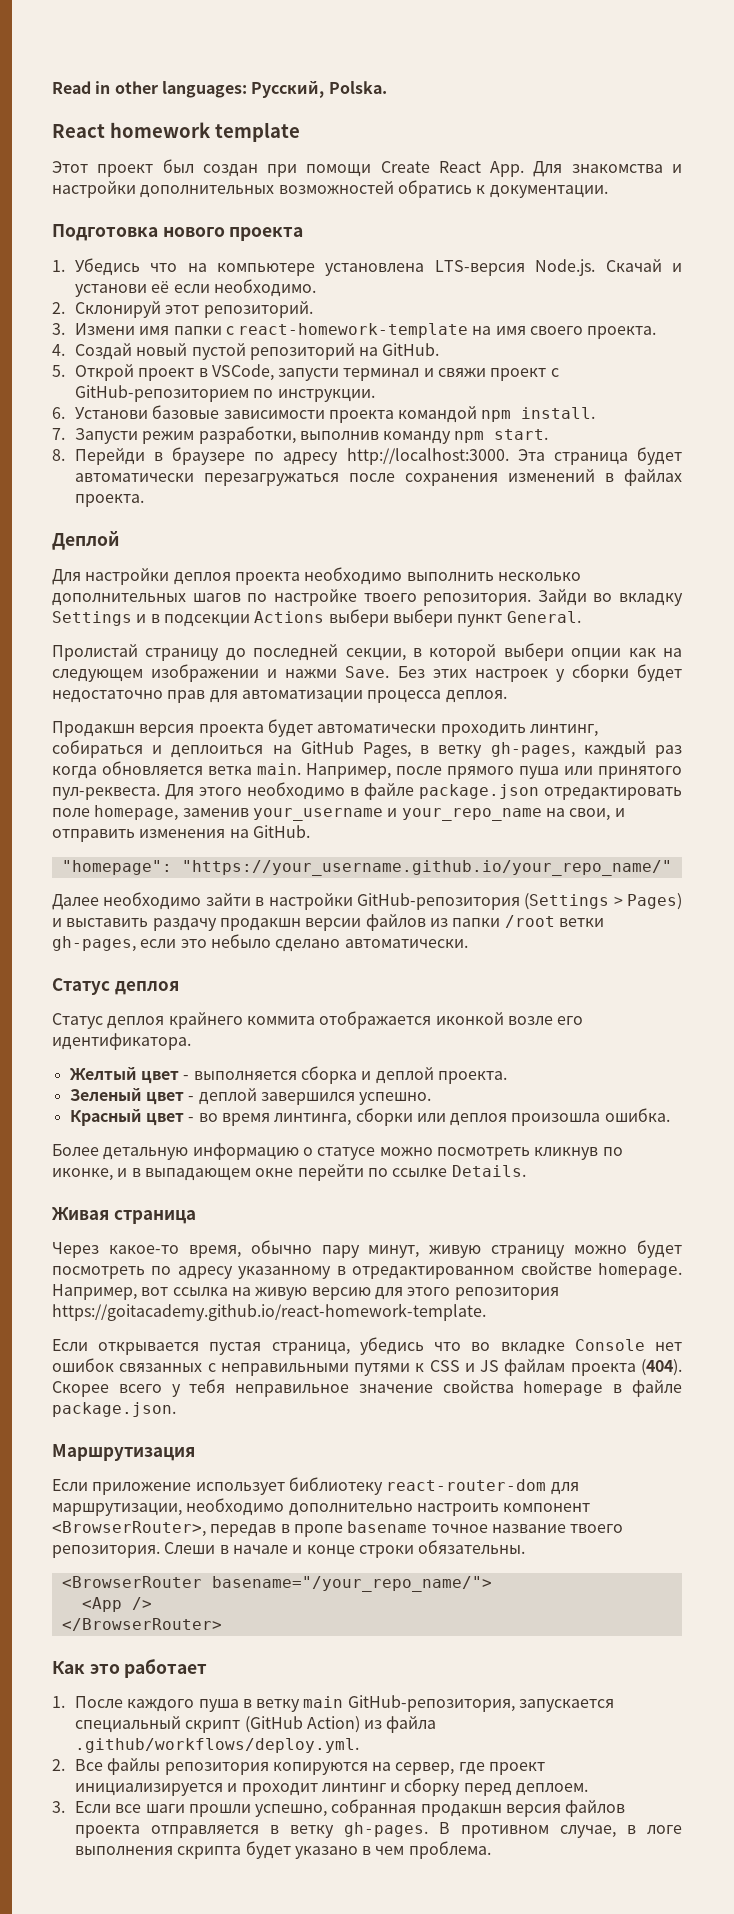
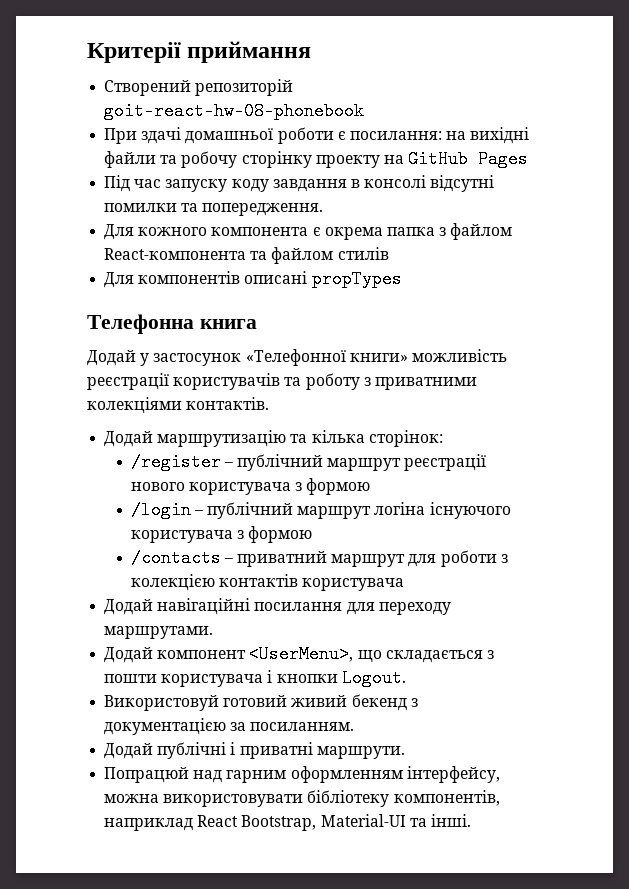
- Read in other languages: Русский, Polska.
- React homework template
- Этот проект был создан при помощи Create React App. Для знакомства и настройки дополнительных возможностей обратись к документации.
- Подготовка нового проекта
- 1. Убедись что на компьютере установлена LTS-версия Node.js. Скачай и установи её если необходимо.
- 2. Склонируй этот репозиторий.
- 3. Измени имя папки с react-homework-template на имя своего проекта.
- 4. Создай новый пустой репозиторий на GitHub.
- 5. Открой проект в VSCode, запусти терминал и свяжи проект с GitHub-репозиторием по инструкции.
- 6. Установи базовые зависимости проекта командой npm install.
- 7. Запусти режим разработки, выполнив команду npm start.
- 8. Перейди в браузере по адресу http://localhost:3000. Эта страница будет автоматически перезагружаться после сохранения изменений в файлах проекта.
- Деплой
- Для настройки деплоя проекта необходимо выполнить несколько дополнительных шагов по настройке твоего репозитория. Зайди во вкладку Settings и в подсекции Actions выбери выбери пункт General.
- Пролистай страницу до последней секции, в которой выбери опции как на следующем изображении и нажми Save. Без этих настроек у сборки будет недостаточно прав для автоматизации процесса деплоя.
- Продакшн версия проекта будет автоматически проходить линтинг, собираться и деплоиться на GitHub Pages, в ветку gh-pages, каждый раз когда обновляется ветка main. Например, после прямого пуша или принятого пул-реквеста. Для этого необходимо в файле package.json отредактировать поле homepage, заменив your_username и your_repo_name на свои, и отправить изменения на GitHub.
- "homepage": "https://your_username.github.io/your_repo_name/"
- Далее необходимо зайти в настройки GitHub-репозитория (Settings > Pages) и выставить раздачу продакшн версии файлов из папки /root ветки gh-pages, если это небыло сделано автоматически.
- Статус деплоя
- Статус деплоя крайнего коммита отображается иконкой возле его идентификатора.
- Желтый цвет - выполняется сборка и деплой проекта.
- Зеленый цвет - деплой завершился успешно.
- Красный цвет - во время линтинга, сборки или деплоя произошла ошибка.
- Более детальную информацию о статусе можно посмотреть кликнув по иконке, и в выпадающем окне перейти по ссылке Details.
- Живая страница
- Через какое-то время, обычно пару минут, живую страницу можно будет посмотреть по адресу указанному в отредактированном свойстве homepage. Например, вот ссылка на живую версию для этого репозитория https://goitacademy.github.io/react-homework-template.
- Если открывается пустая страница, убедись что во вкладке Console нет ошибок связанных с неправильными путями к CSS и JS файлам проекта (404). Скорее всего у тебя неправильное значение свойства homepage в файле package.json.
- Маршрутизация
- Если приложение использует библиотеку react-router-dom для маршрутизации, необходимо дополнительно настроить компонент <BrowserRouter>, передав в пропе basename точное название твоего репозитория. Слеши в начале и конце строки обязательны.
- <BrowserRouter basename="/your_repo_name/">
- <App />
- </BrowserRouter>
- Как это работает
- 1. После каждого пуша в ветку main GitHub-репозитория, запускается специальный скрипт (GitHub Action) из файла .github/workflows/deploy.yml.
- 2. Все файлы репозитория копируются на сервер, где проект инициализируется и проходит линтинг и сборку перед деплоем.
- 3. Если все шаги прошли успешно, собранная продакшн версия файлов проекта отправляется в ветку gh-pages. В противном случае, в логе выполнения скрипта будет указано в чем проблема.
+ Критерії приймання
+ Створений репозиторій goit-react-hw-08-phonebook
+ При здачі домашньої роботи є посилання: на вихідні файли та робочу сторінку проекту на GitHub Pages
+ Під час запуску коду завдання в консолі відсутні помилки та попередження.
+ Для кожного компонента є окрема папка з файлом React-компонента та файлом стилів
+ Для компонентів описані propTypes
+ Телефонна книга
+ Додай у застосунок «Телефонної книги» можливість реєстрації користувачів та роботу з приватними колекціями контактів.
+ Додай маршрутизацію та кілька сторінок:
+ /register – публічний маршрут реєстрації нового користувача з формою
+ /login – публічний маршрут логіна існуючого користувача з формою
+ /contacts – приватний маршрут для роботи з колекцією контактів користувача
+ Додай навігаційні посилання для переходу маршрутами.
+ Додай компонент <UserMenu>, що складається з пошти користувача і кнопки Logout.
+ Використовуй готовий живий бекенд з документацією за посиланням.
+ Додай публічні і приватні маршрути.
+ Попрацюй над гарним оформленням інтерфейсу, можна використовувати бібліотеку компонентів, наприклад React Bootstrap, Material-UI та інші.

